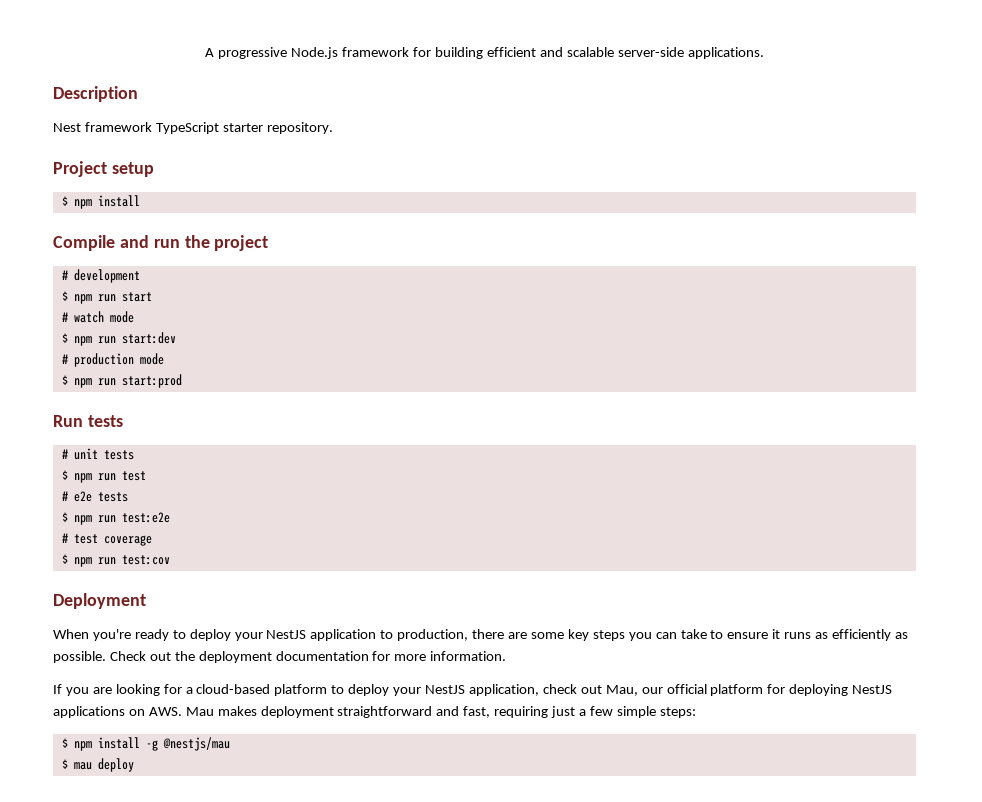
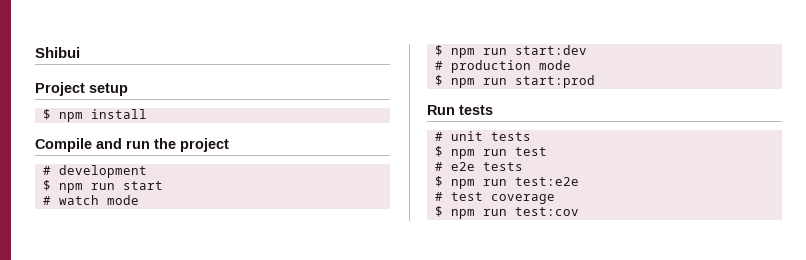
- A progressive Node.js framework for building efficient and scalable server-side applications.
- Description
- Nest framework TypeScript starter repository.
+ Shibui
- Deployment
- When you're ready to deploy your NestJS application to production, there are some key steps you can take to ensure it runs as efficiently as possible. Check out the deployment documentation for more information.
- If you are looking for a cloud-based platform to deploy your NestJS application, check out Mau, our official platform for deploying NestJS applications on AWS. Mau makes deployment straightforward and fast, requiring just a few simple steps:
- $ npm install -g @nestjs/mau
- $ mau deploy

